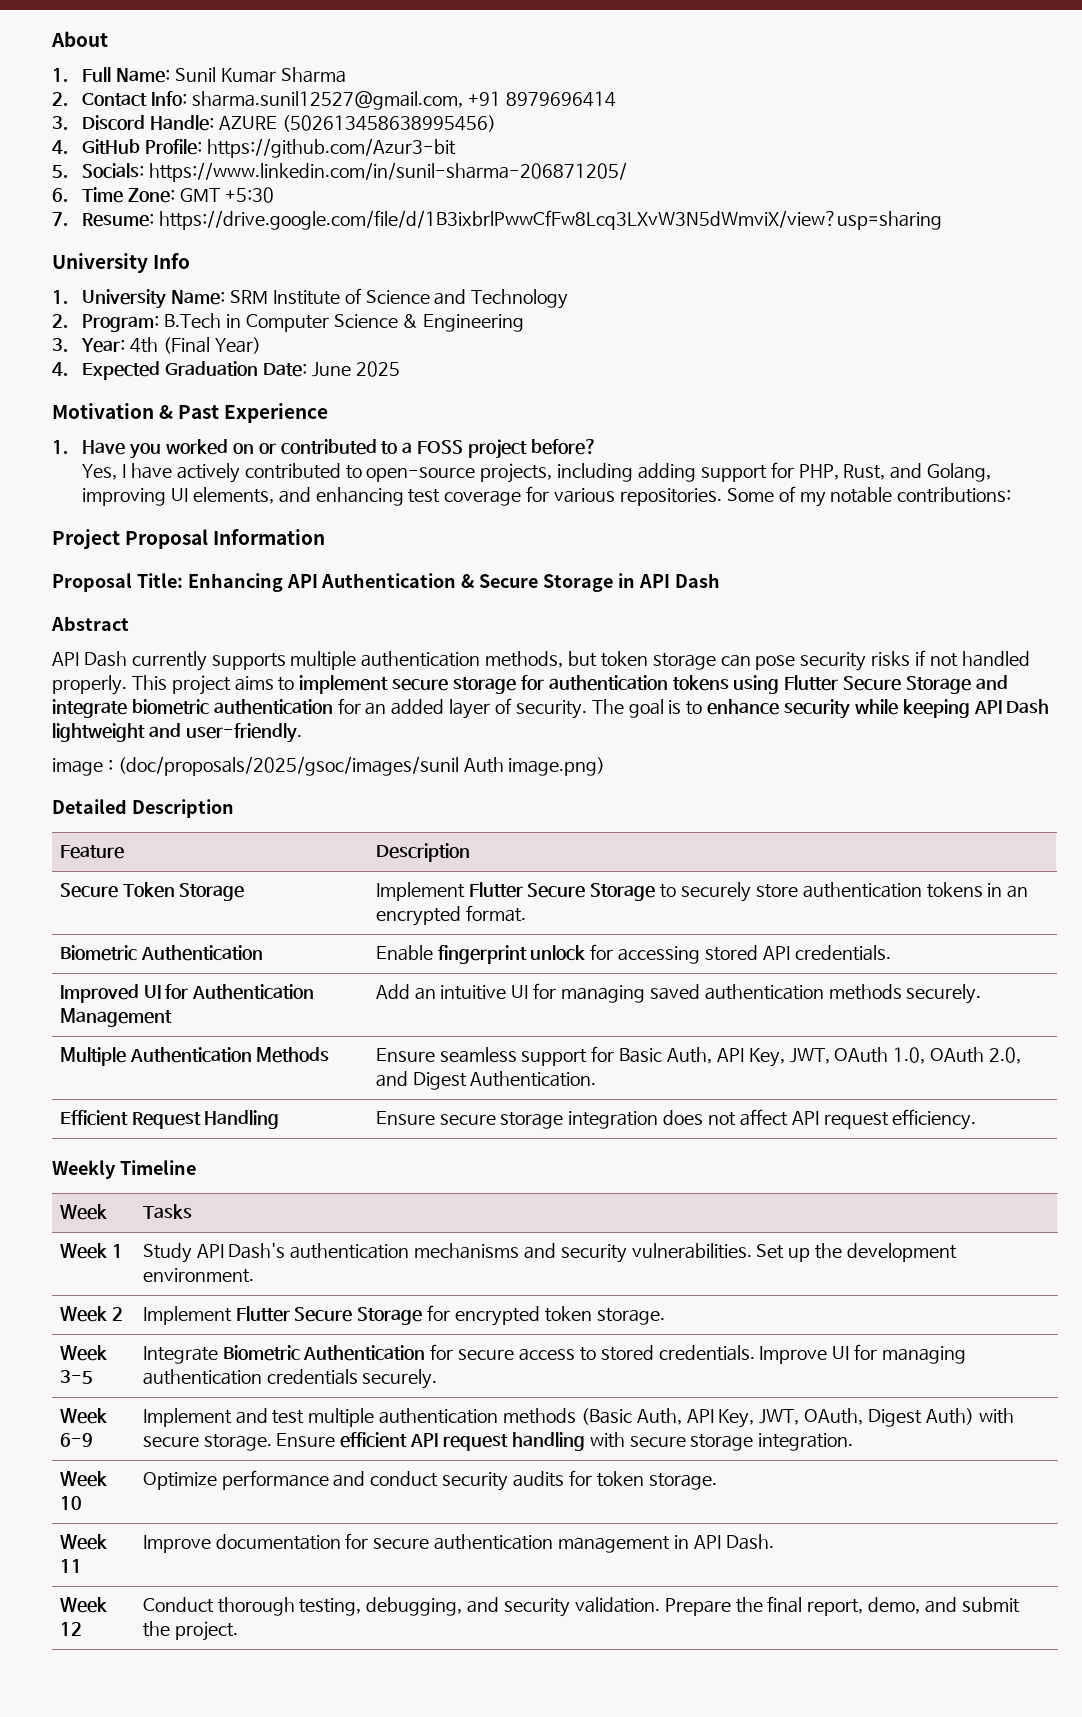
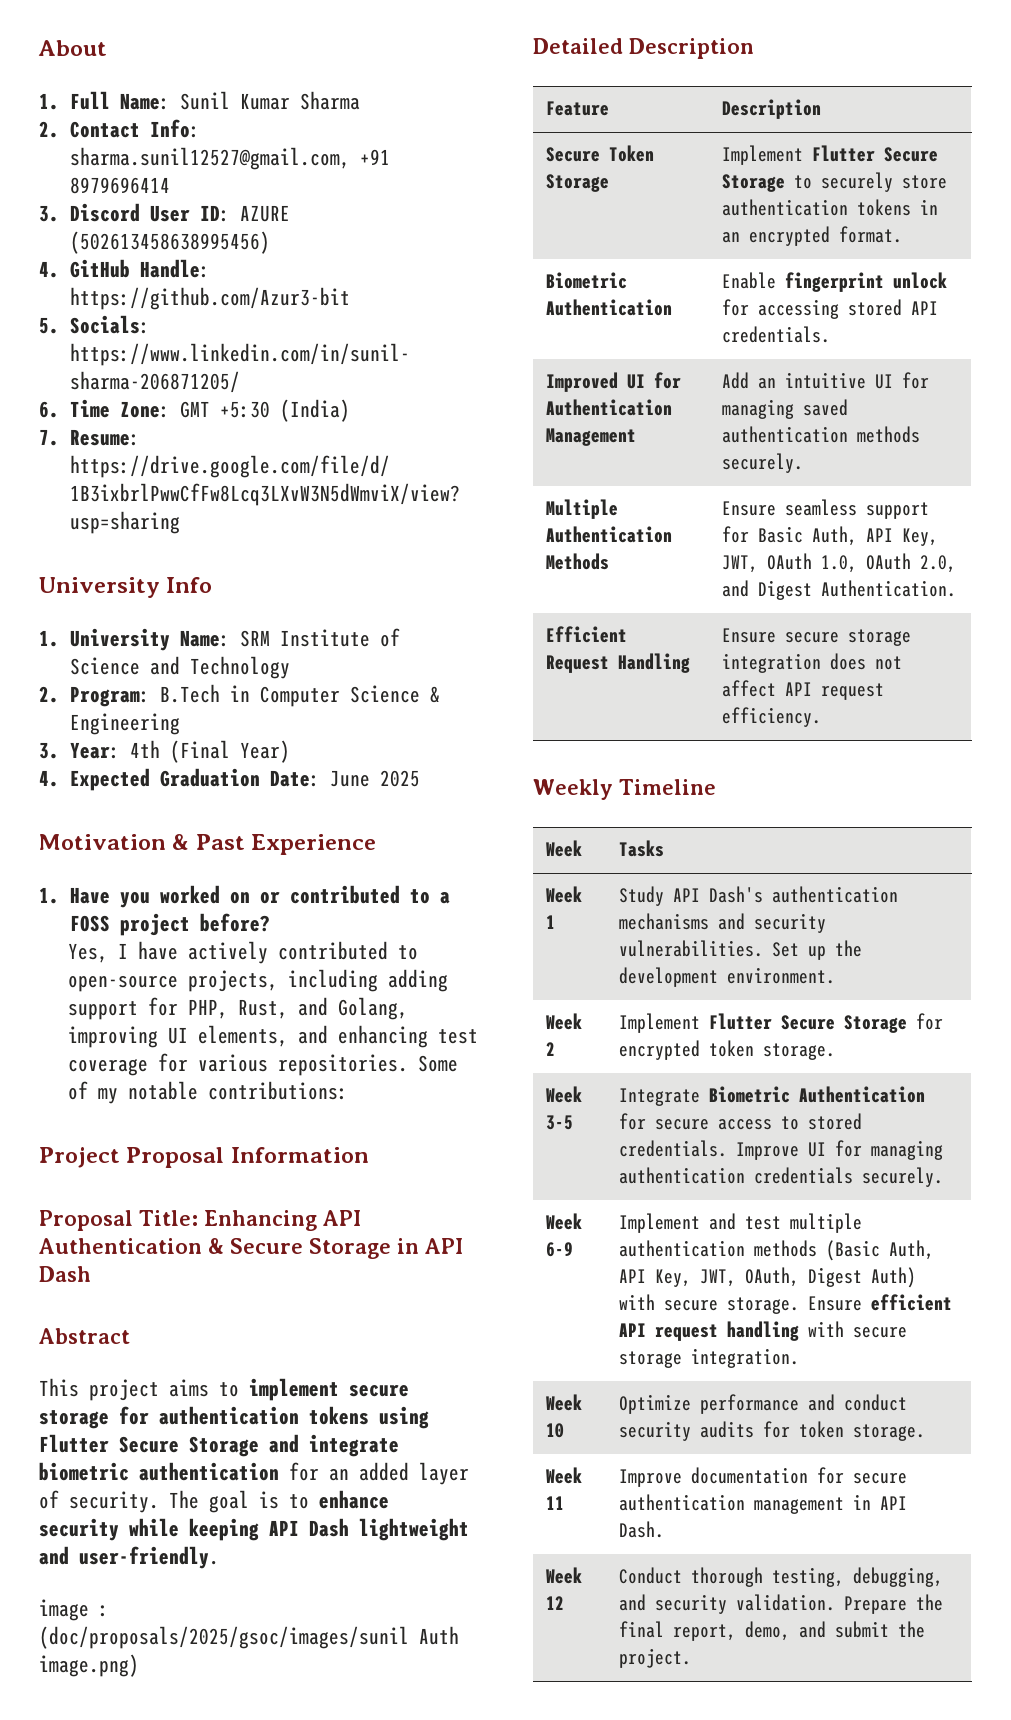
- 3. Discord Handle: AZURE (502613458638995456)
+ 3. Discord User ID: AZURE (502613458638995456)
- 4. GitHub Profile: https://github.com/Azur3-bit
+ 4. GitHub Handle: https://github.com/Azur3-bit
- 6. Time Zone: GMT +5:30
+ 6. Time Zone: GMT +5:30 (India)
- API Dash currently supports multiple authentication methods, but token storage can pose security risks if not handled properly.

